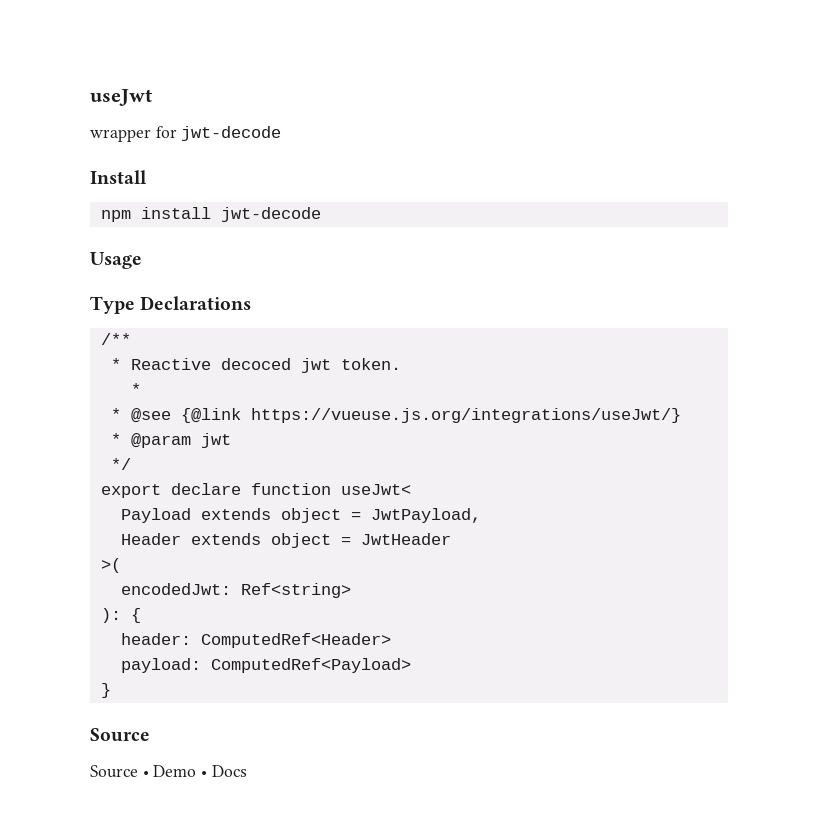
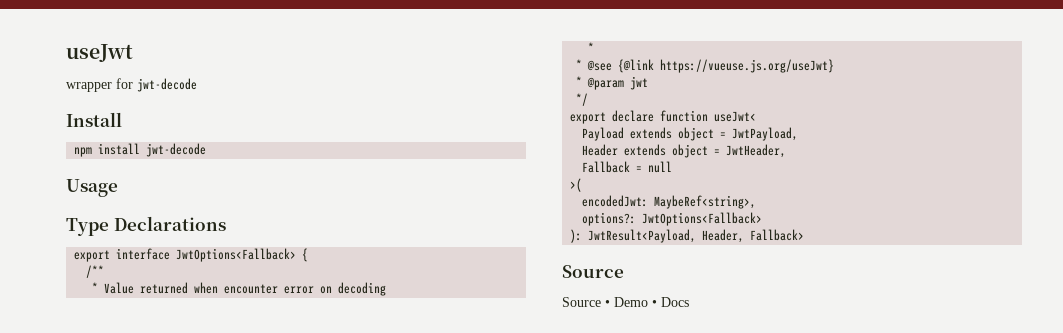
+ export interface JwtOptions<Fallback> {
  /**
- * Reactive decoced jwt token.
+ * Value returned when encounter error on decoding
- * @see {@link https://vueuse.js.org/integrations/useJwt/}
+ * @see {@link https://vueuse.js.org/useJwt}
- Header extends object = JwtHeader
+ Header extends object = JwtHeader,
+ Fallback = null
  >(
- encodedJwt: Ref<string>
- ): {
- header: ComputedRef<Header>
- payload: ComputedRef<Payload>
- }
+ encodedJwt: MaybeRef<string>,
+ options?: JwtOptions<Fallback>
+ ): JwtResult<Payload, Header, Fallback>

